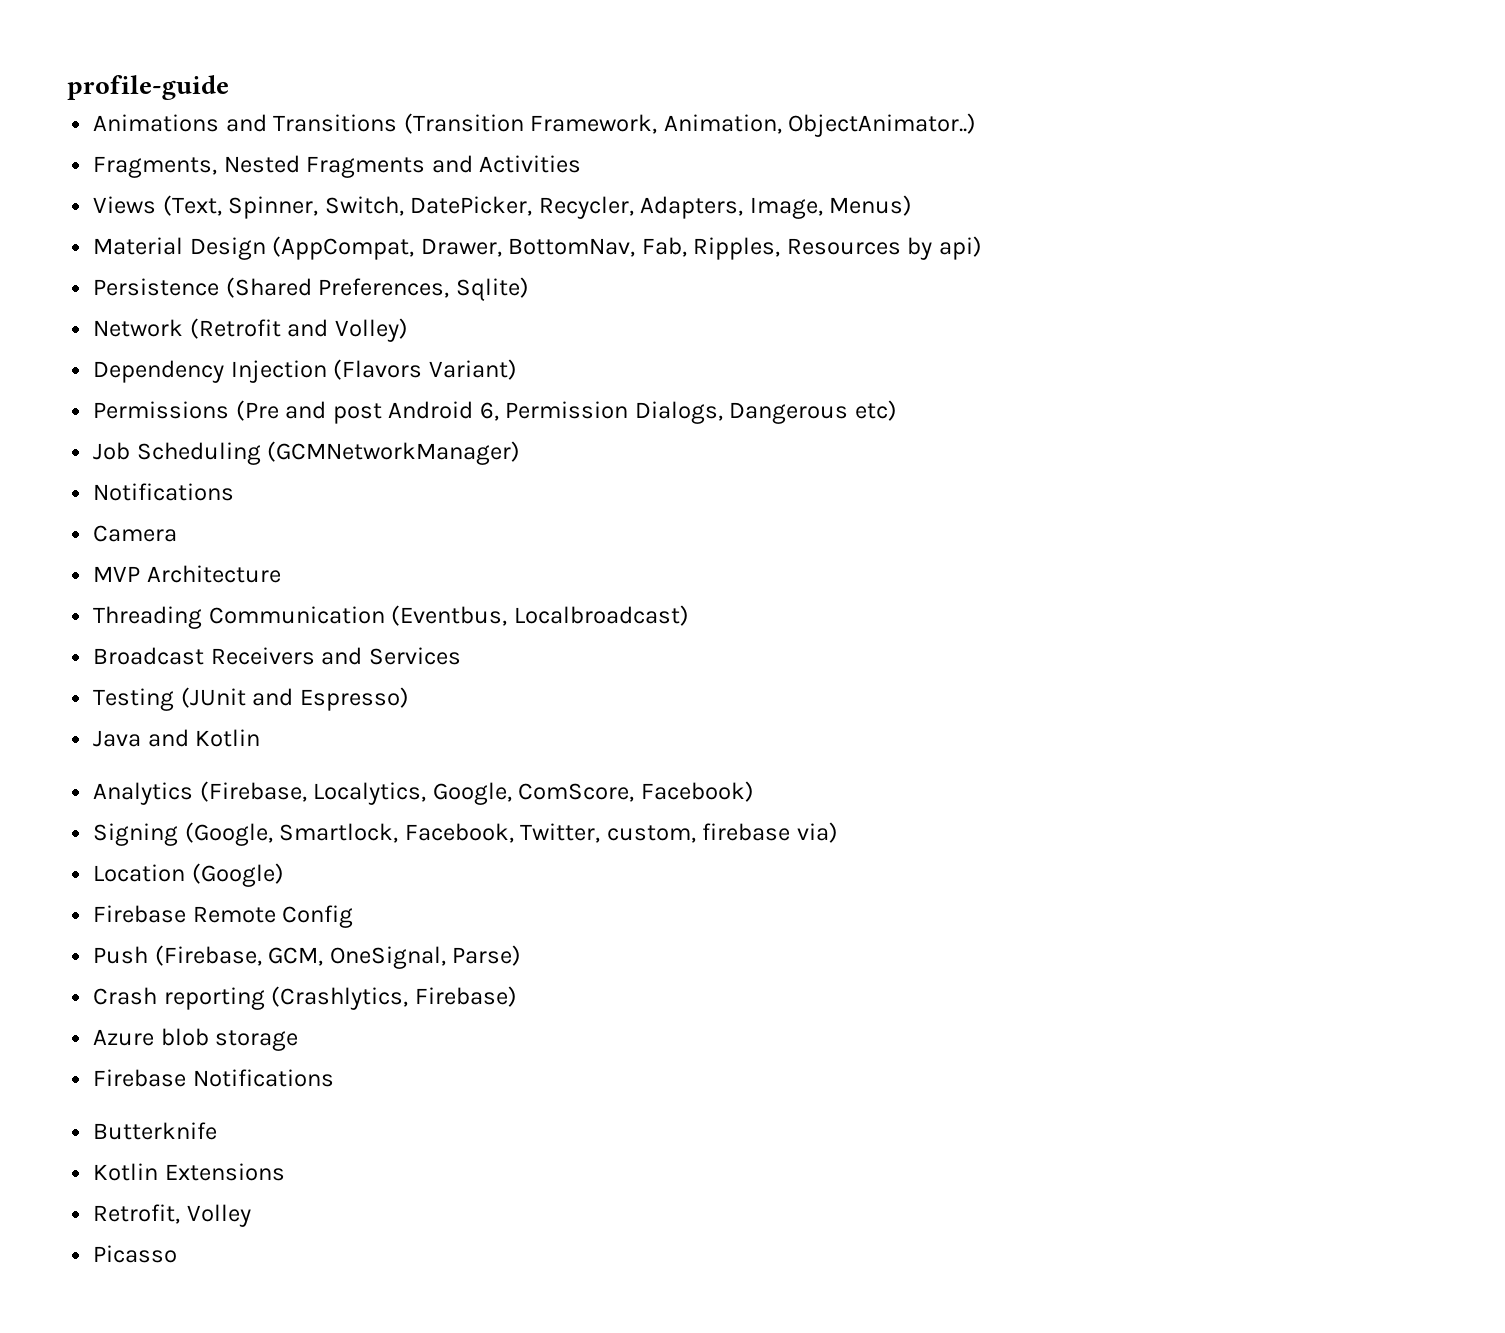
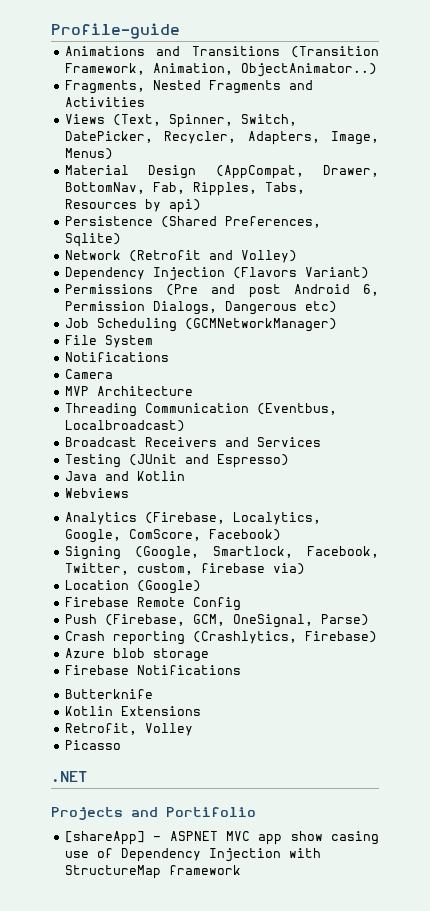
- profile-guide
+ Profile-guide
- Material Design (AppCompat, Drawer, BottomNav, Fab, Ripples, Resources by api)
+ Material Design (AppCompat, Drawer, BottomNav, Fab, Ripples, Tabs, Resources by api)
+ File System
+ Webviews
+ .NET
+ Projects and Portifolio
+ [shareApp] - ASPNET MVC app show casing use of Dependency Injection with StructureMap framework

